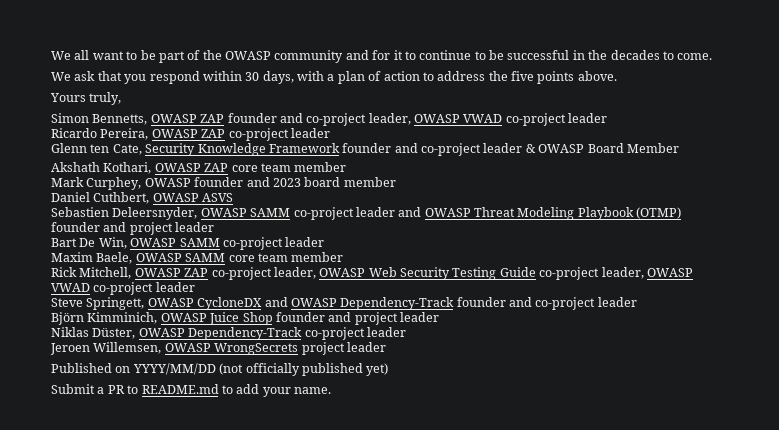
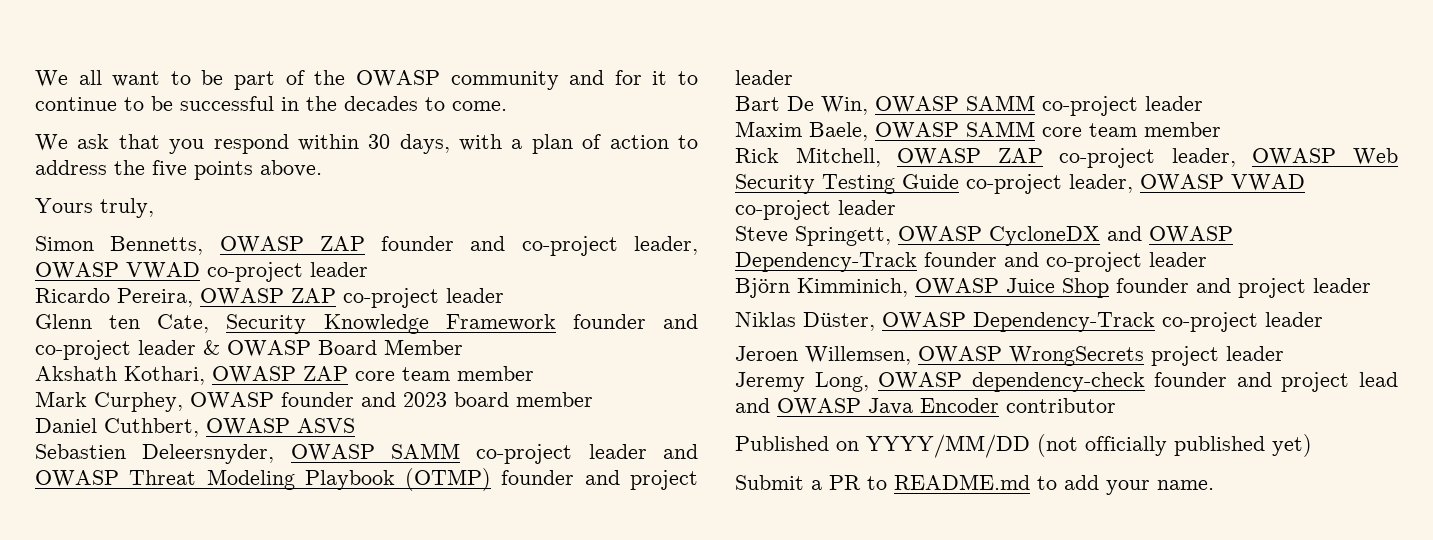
+ Jeremy Long, OWASP dependency-check founder and project lead and OWASP Java Encoder contributor

